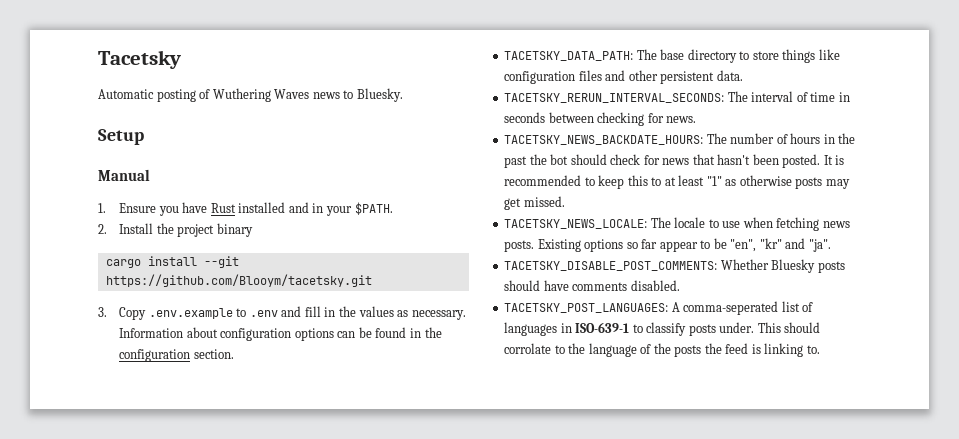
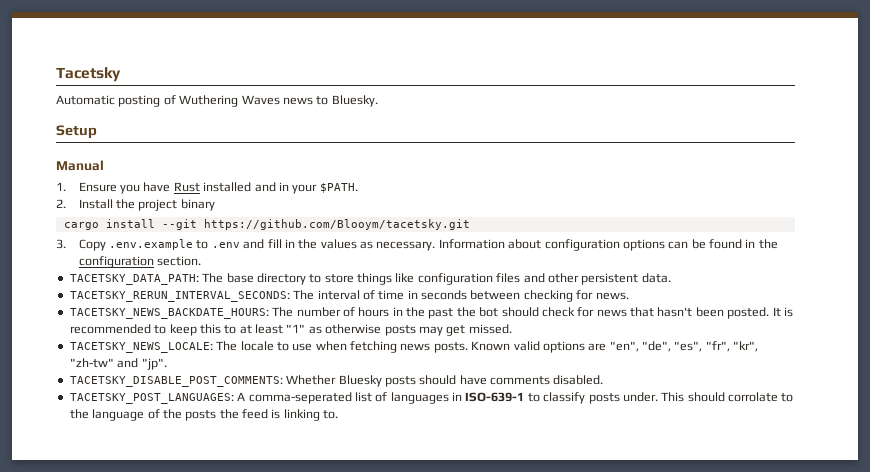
- Existing options so far appear to be "en", "kr" and "ja".
+ Known valid options are "en", "de", "es", "fr", "kr", "zh-tw" and "jp".

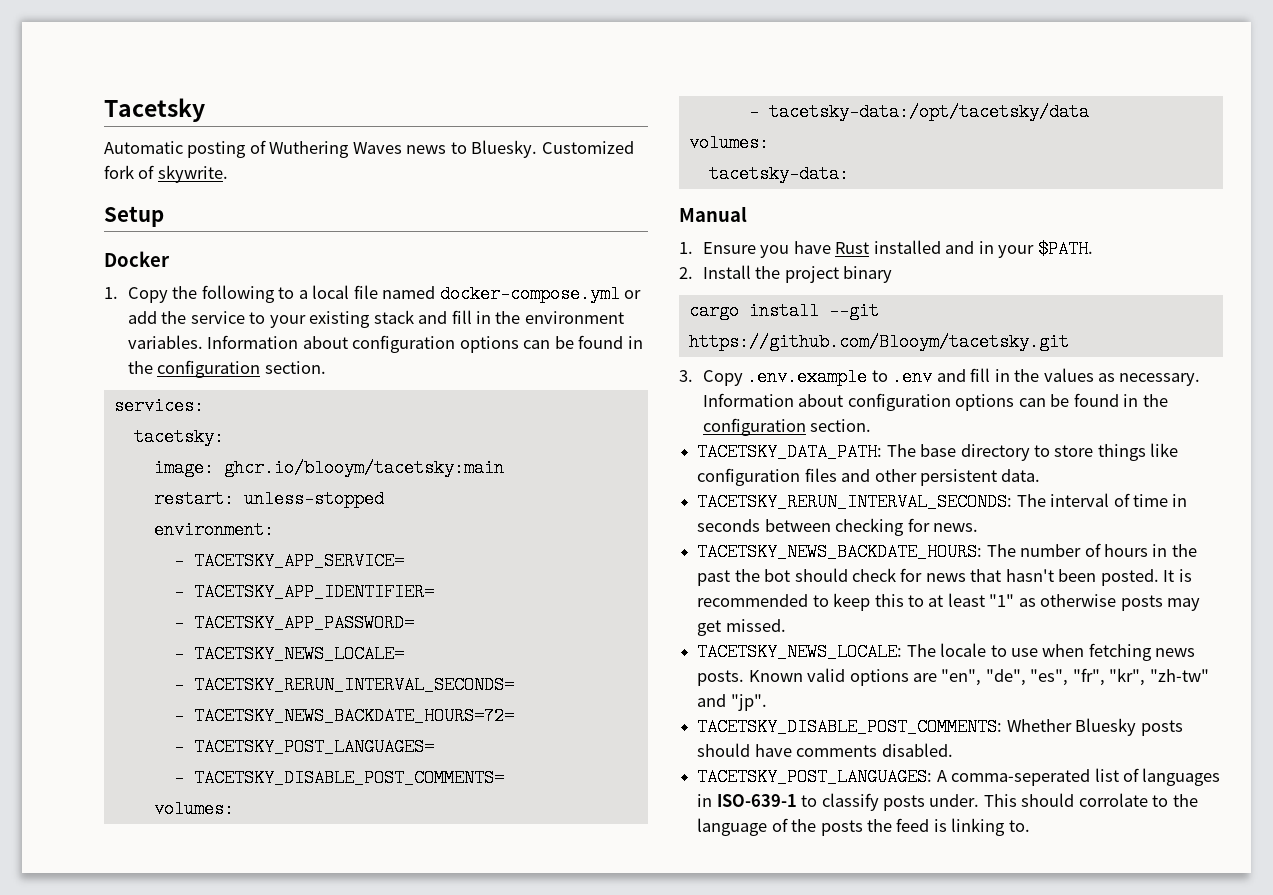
- Automatic posting of Wuthering Waves news to Bluesky.
+ Automatic posting of Wuthering Waves news to Bluesky. Customized fork of skywrite.
  Setup
+ Docker
+ 1. Copy the following to a local file named docker-compose.yml or add the service to your existing stack and fill in the environment variables. Information about configuration options can be found in the configuration section.
+ services:
+ tacetsky:
+ image: ghcr.io/blooym/tacetsky:main
+ restart: unless-stopped
+ environment:
+ - TACETSKY_APP_SERVICE=
+ - TACETSKY_APP_IDENTIFIER=
+ - TACETSKY_APP_PASSWORD=
+ - TACETSKY_NEWS_LOCALE=
+ - TACETSKY_RERUN_INTERVAL_SECONDS=
+ - TACETSKY_NEWS_BACKDATE_HOURS=72=
+ - TACETSKY_POST_LANGUAGES=
+ - TACETSKY_DISABLE_POST_COMMENTS=
+ volumes:
+ - tacetsky-data:/opt/tacetsky/data
+ volumes:
+ tacetsky-data:

